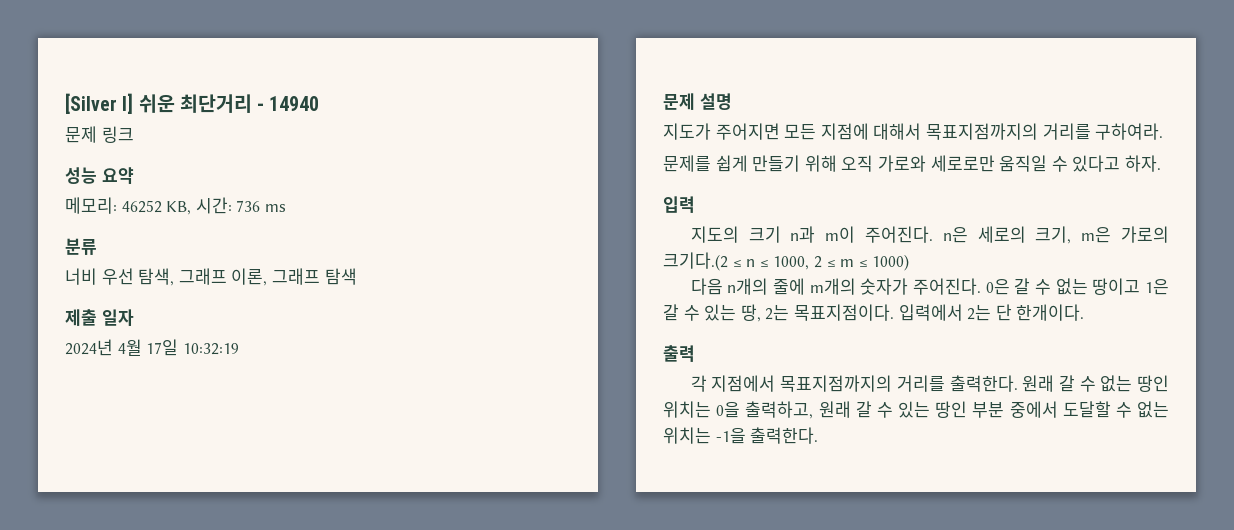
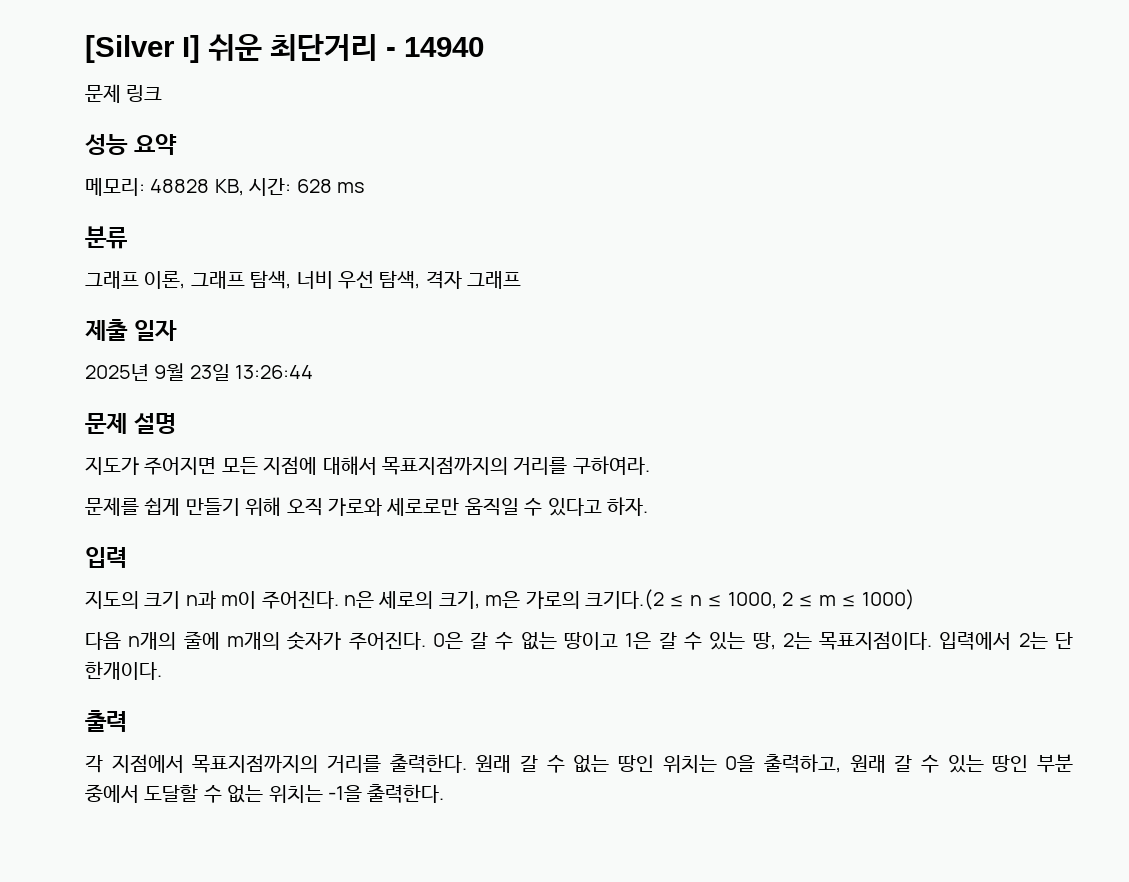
- 메모리: 46252 KB, 시간: 736 ms
+ 메모리: 48828 KB, 시간: 628 ms
- 너비 우선 탐색, 그래프 이론, 그래프 탐색
+ 그래프 이론, 그래프 탐색, 너비 우선 탐색, 격자 그래프
- 2024년 4월 17일 10:32:19
+ 2025년 9월 23일 13:26:44

